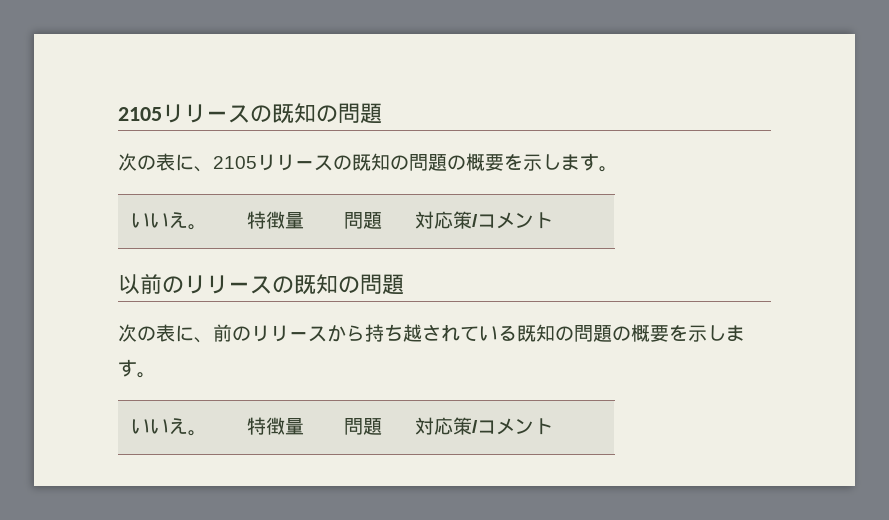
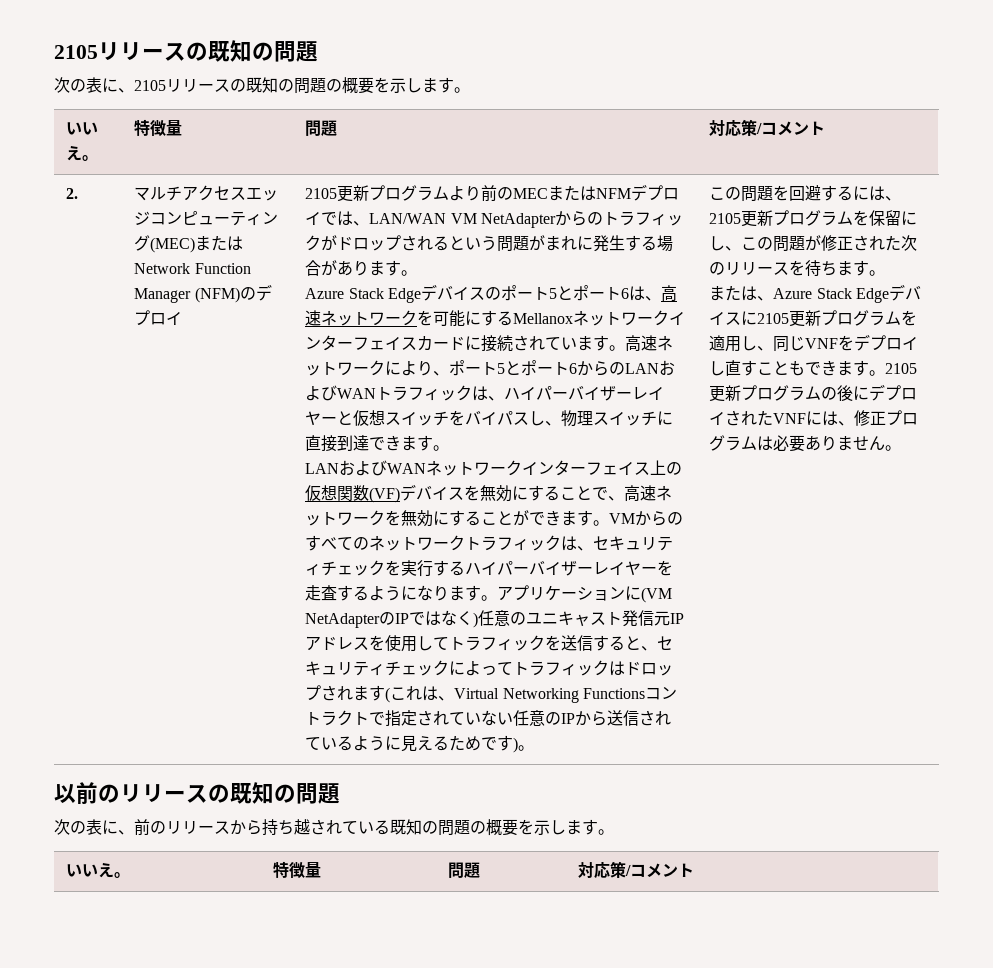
+ 2. | マルチアクセスエッジコンピューティング(MEC)またはNetwork Function Manager (NFM)のデプロイ | 2105更新プログラムより前のMECまたはNFMデプロイでは、LAN/WAN VM NetAdapterからのトラフィックがドロップされるという問題がまれに発生する場合があります。
+ Azure Stack Edgeデバイスのポート5とポート6は、高速ネットワークを可能にするMellanoxネットワークインターフェイスカードに接続されています。高速ネットワークにより、ポート5とポート6からのLANおよびWANトラフィックは、ハイパーバイザーレイヤーと仮想スイッチをバイパスし、物理スイッチに直接到達できます。
+ LANおよびWANネットワークインターフェイス上の仮想関数(VF)デバイスを無効にすることで、高速ネットワークを無効にすることができます。VMからのすべてのネットワークトラフィックは、セキュリティチェックを実行するハイパーバイザーレイヤーを走査するようになります。アプリケーションに(VM NetAdapterのIPではなく)任意のユニキャスト発信元IPアドレスを使用してトラフィックを送信すると、セキュリティチェックによってトラフィックはドロップされます(これは、Virtual Networking Functionsコントラクトで指定されていない任意のIPから送信されているように見えるためです)。 | この問題を回避するには、2105更新プログラムを保留にし、この問題が修正された次のリリースを待ちます。
+ または、Azure Stack Edgeデバイスに2105更新プログラムを適用し、同じVNFをデプロイし直すこともできます。2105更新プログラムの後にデプロイされたVNFには、修正プログラムは必要ありません。

